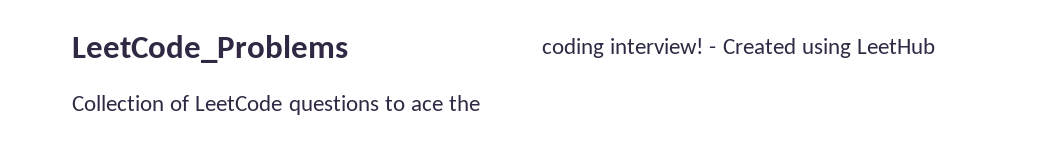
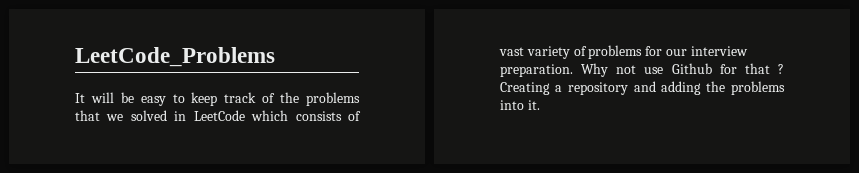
- Collection of LeetCode questions to ace the coding interview! - Created using LeetHub
+ It will be easy to keep track of the problems that we solved in LeetCode which consists of vast variety of problems for our interview preparation. Why not use Github for that ? Creating a repository and adding the problems into it.

